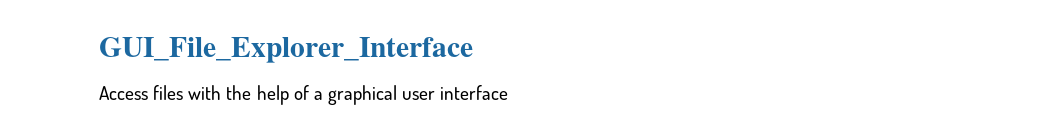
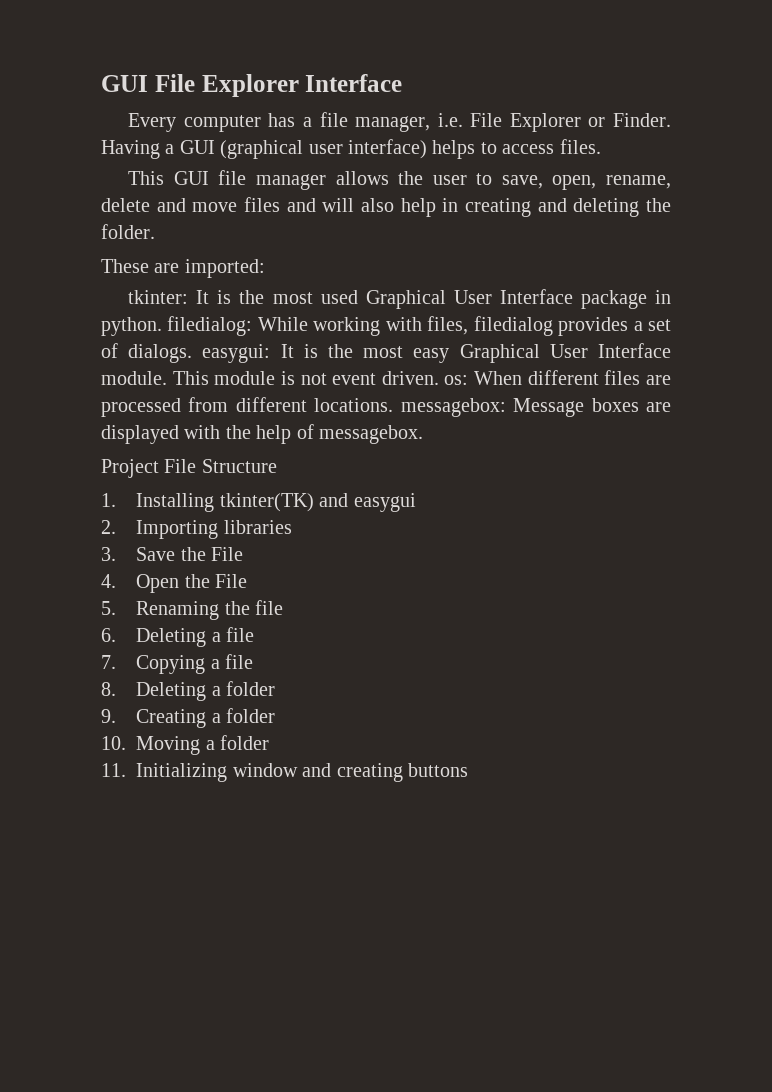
- GUI_File_Explorer_Interface
- Access files with the help of a graphical user interface
+ GUI File Explorer Interface
+ Every computer has a file manager, i.e. File Explorer or Finder. Having a GUI (graphical user interface) helps to access files.
+ This GUI file manager allows the user to save, open, rename, delete and move files and will also help in creating and deleting the folder.
+ These are imported:
+ tkinter: It is the most used Graphical User Interface package in python. filedialog: While working with files, filedialog provides a set of dialogs. easygui: It is the most easy Graphical User Interface module. This module is not event driven. os: When different files are processed from different locations. messagebox: Message boxes are displayed with the help of messagebox.
+ Project File Structure
+ 1. Installing tkinter(TK) and easygui
+ 2. Importing libraries
+ 3. Save the File
+ 4. Open the File
+ 5. Renaming the file
+ 6. Deleting a file
+ 7. Copying a file
+ 8. Deleting a folder
+ 9. Creating a folder
+ 10. Moving a folder
+ 11. Initializing window and creating buttons

